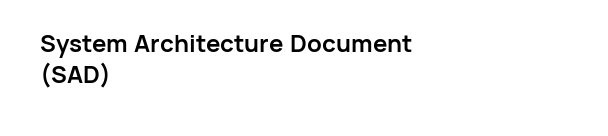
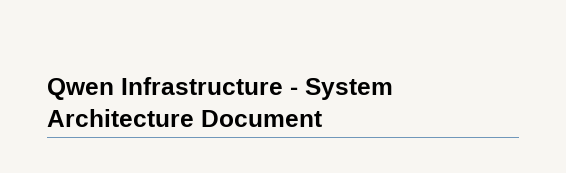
- System Architecture Document (SAD)
+ Qwen Infrastructure - System Architecture Document

